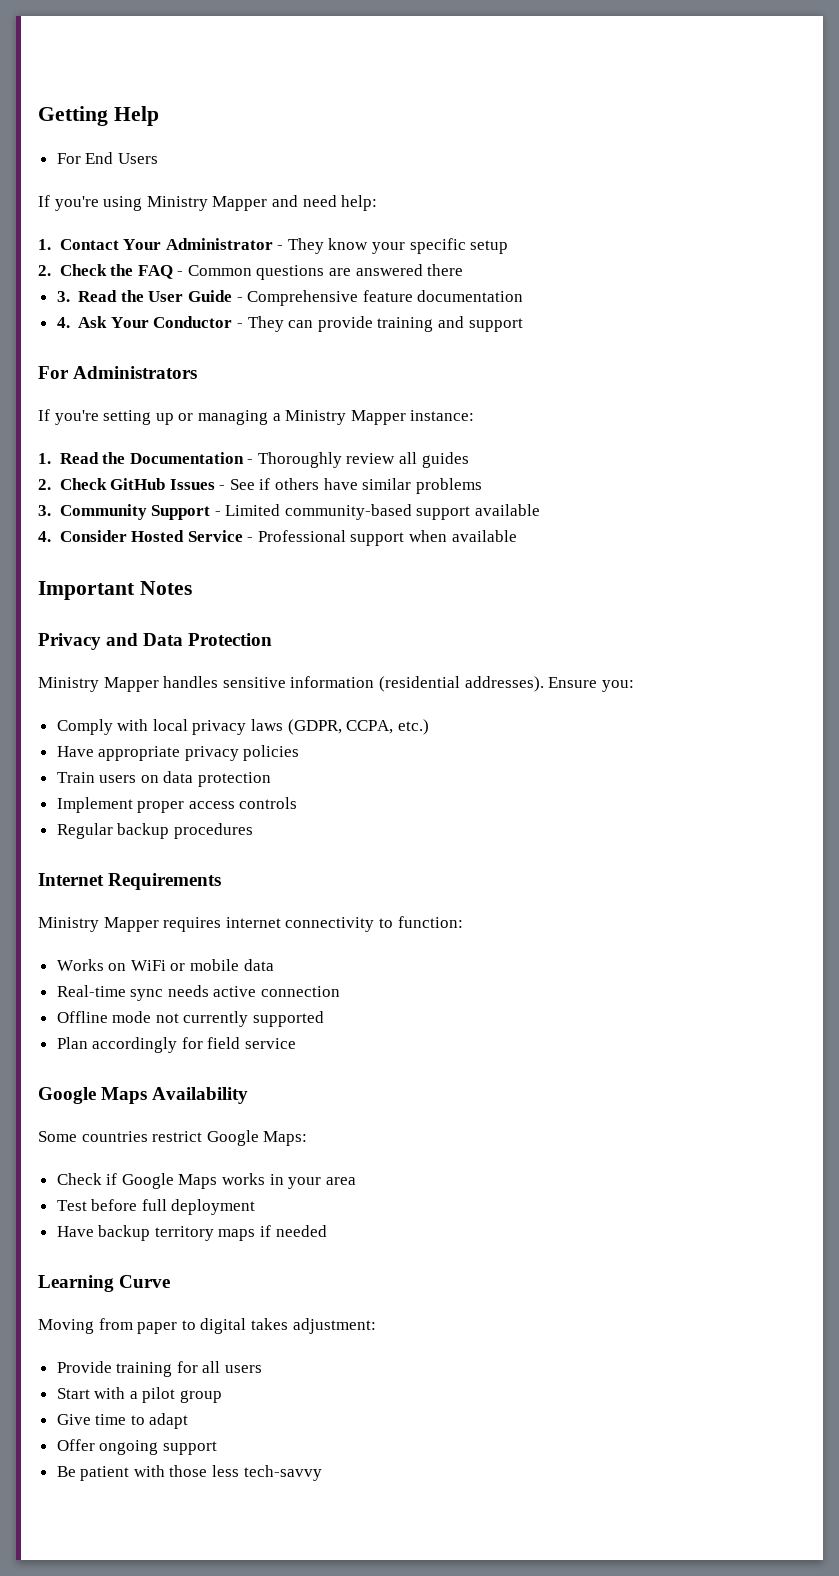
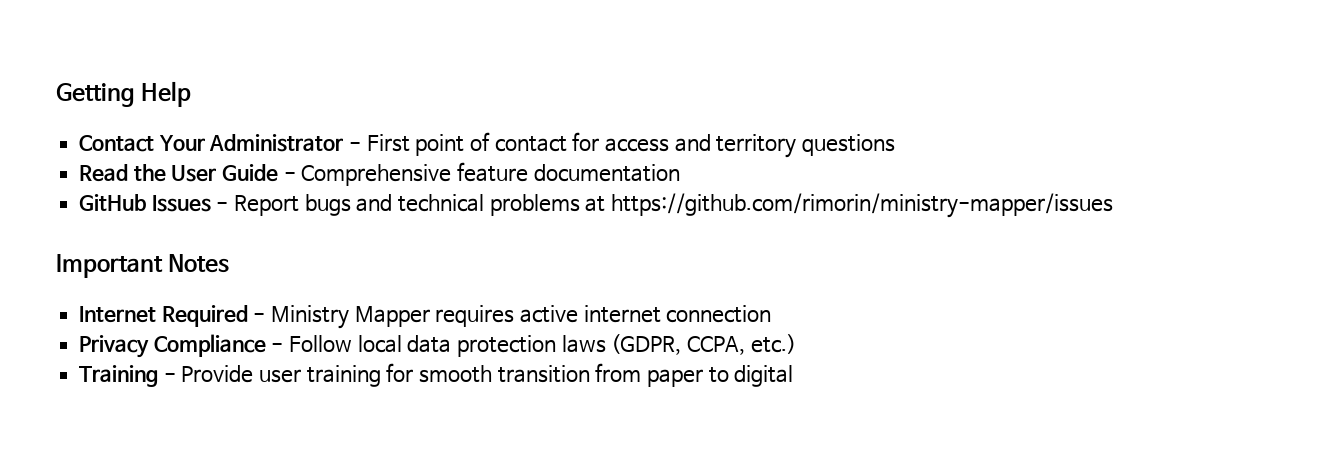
- For End Users
- If you're using Ministry Mapper and need help:
- 1. Contact Your Administrator - They know your specific setup
- 2. Check the FAQ - Common questions are answered there
- 3. Read the User Guide - Comprehensive feature documentation
+ Contact Your Administrator - First point of contact for access and territory questions
+ Read the User Guide - Comprehensive feature documentation
- 4. Ask Your Conductor - They can provide training and support
- For Administrators
- If you're setting up or managing a Ministry Mapper instance:
- 1. Read the Documentation - Thoroughly review all guides
- 2. Check GitHub Issues - See if others have similar problems
- 3. Community Support - Limited community-based support available
- 4. Consider Hosted Service - Professional support when available
+ GitHub Issues - Report bugs and technical problems at https://github.com/rimorin/ministry-mapper/issues
  Important Notes
- Privacy and Data Protection
- Ministry Mapper handles sensitive information (residential addresses). Ensure you:
- Comply with local privacy laws (GDPR, CCPA, etc.)
- Have appropriate privacy policies
- Train users on data protection
- Implement proper access controls
- Regular backup procedures
- Internet Requirements
- Ministry Mapper requires internet connectivity to function:
- Works on WiFi or mobile data
- Real-time sync needs active connection
- Offline mode not currently supported
- Plan accordingly for field service
- Google Maps Availability
- Some countries restrict Google Maps:
- Check if Google Maps works in your area
- Test before full deployment
- Have backup territory maps if needed
- Learning Curve
- Moving from paper to digital takes adjustment:
- Provide training for all users
- Start with a pilot group
- Give time to adapt
- Offer ongoing support
- Be patient with those less tech-savvy
+ Internet Required - Ministry Mapper requires active internet connection
+ Privacy Compliance - Follow local data protection laws (GDPR, CCPA, etc.)
+ Training - Provide user training for smooth transition from paper to digital

